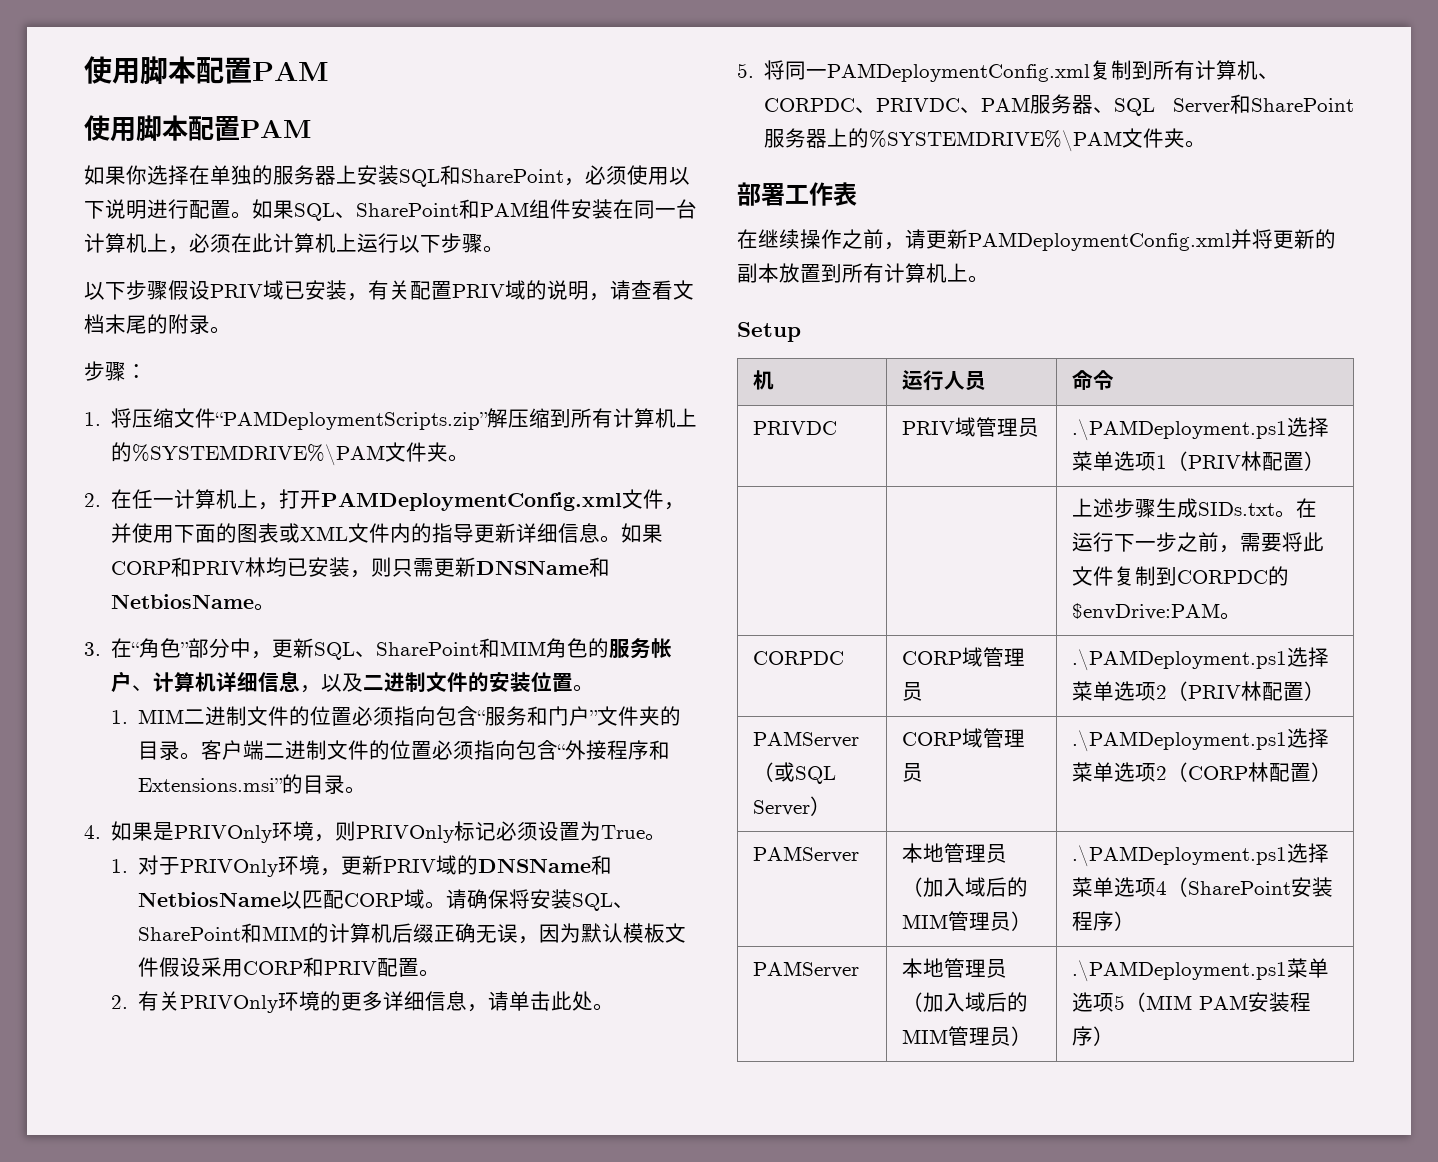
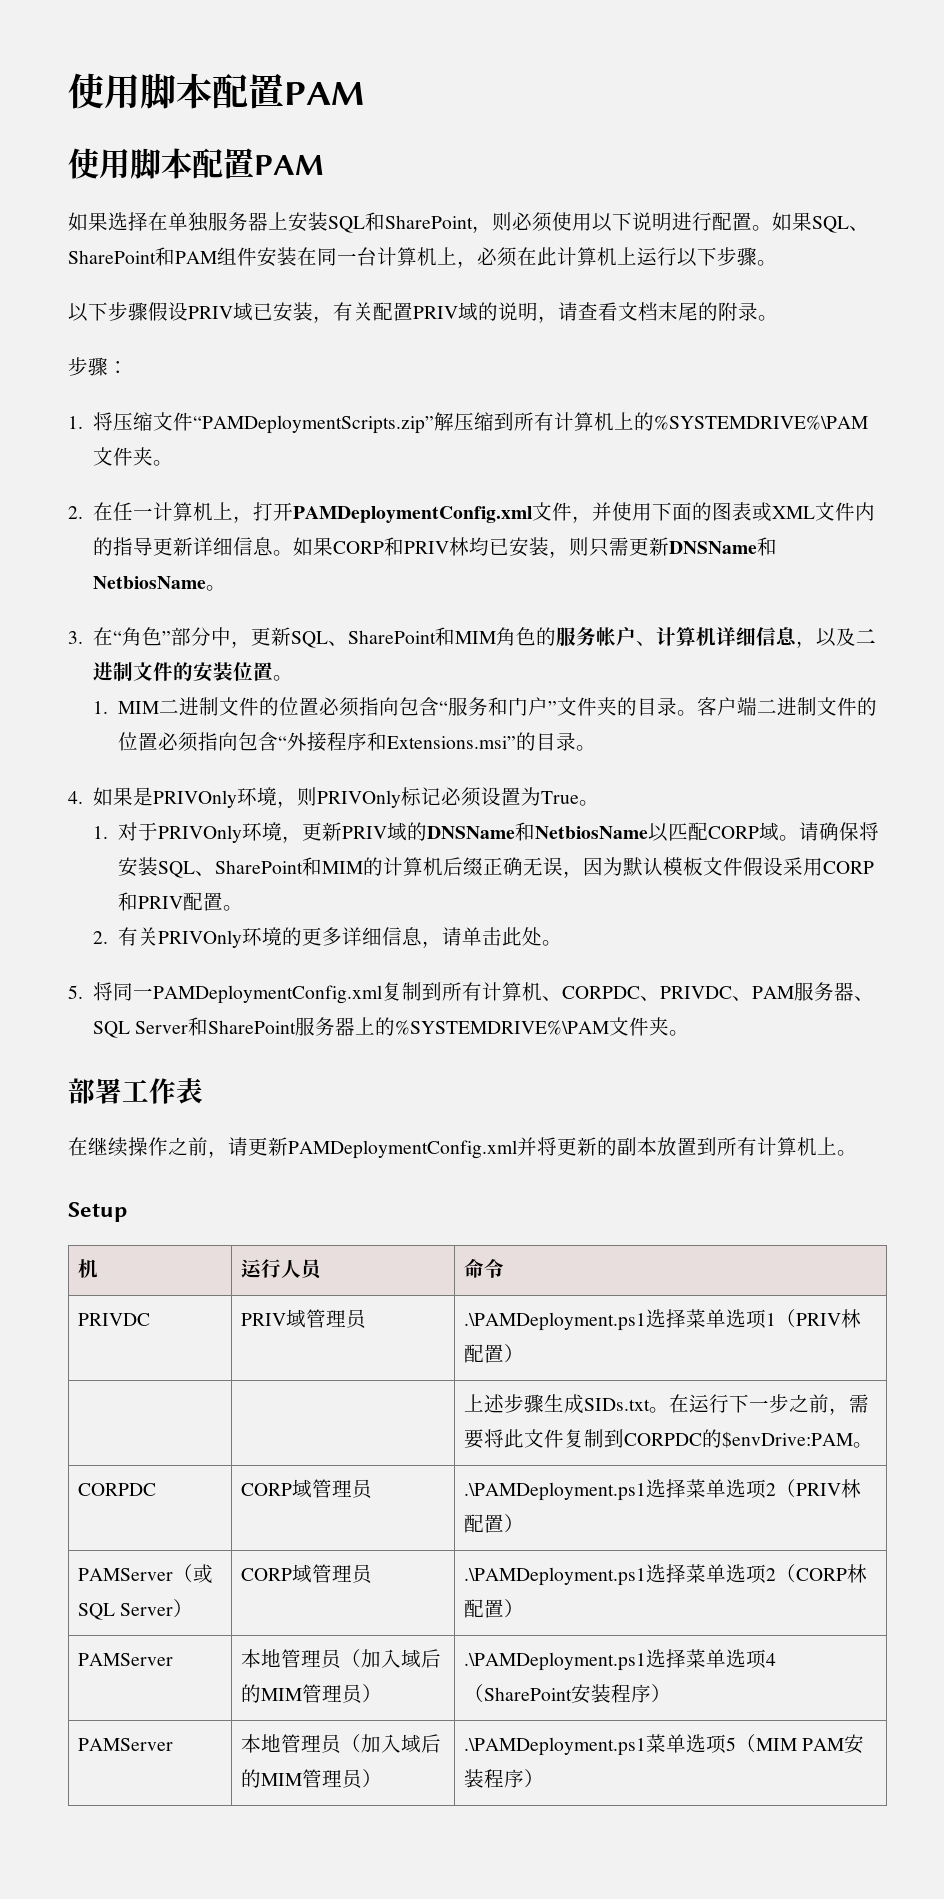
- 如果你选择在单独的服务器上安装SQL和SharePoint，必须使用以下说明进行配置。
+ 如果选择在单独服务器上安装SQL和SharePoint，则必须使用以下说明进行配置。

